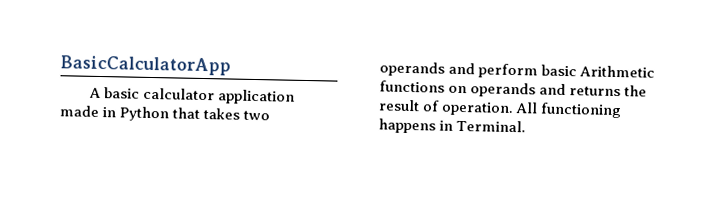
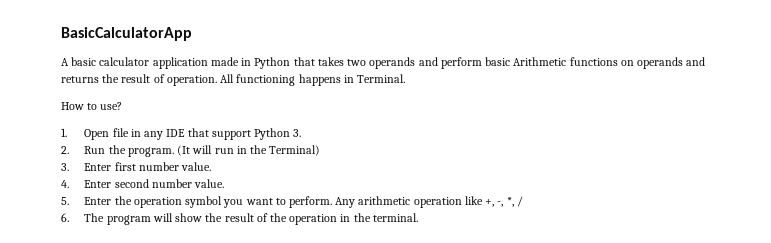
+ How to use?
+ 1. Open file in any IDE that support Python 3.
+ 2. Run the program. (It will run in the Terminal)
+ 3. Enter first number value.
+ 4. Enter second number value.
+ 5. Enter the operation symbol you want to perform. Any arithmetic operation like +, -, *, /
+ 6. The program will show the result of the operation in the terminal.

